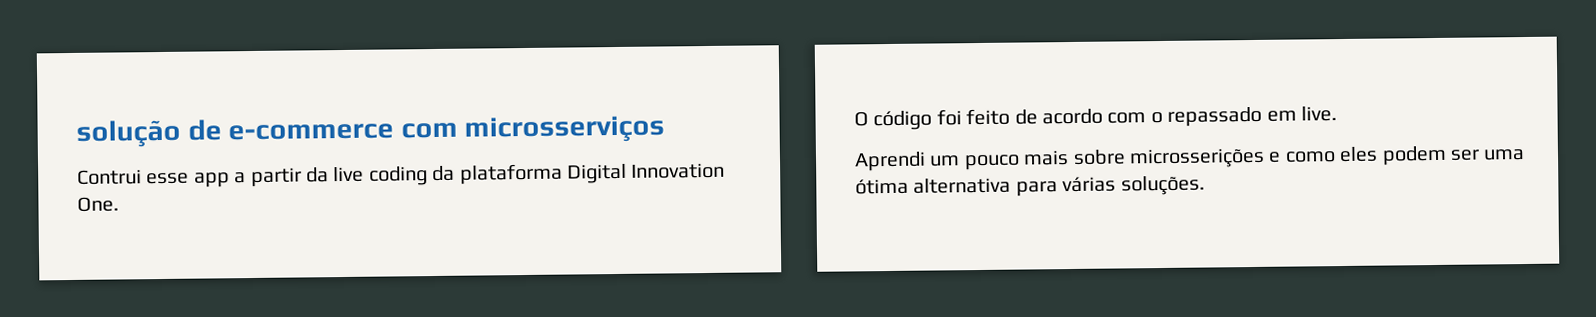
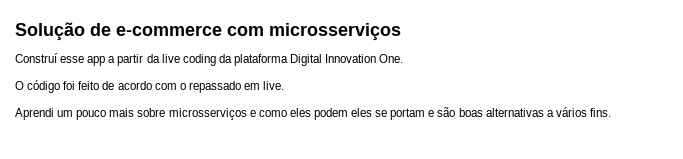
- solução de e-commerce com microsserviços
+ Solução de e-commerce com microsserviços
- Contrui esse app a partir da live coding da plataforma Digital Innovation One.
+ Construí esse app a partir da live coding da plataforma Digital Innovation One.
- Aprendi um pouco mais sobre microsserições e como eles podem ser uma ótima alternativa para várias soluções.
+ Aprendi um pouco mais sobre microsserviços e como eles podem eles se portam e são boas alternativas a vários fins.

